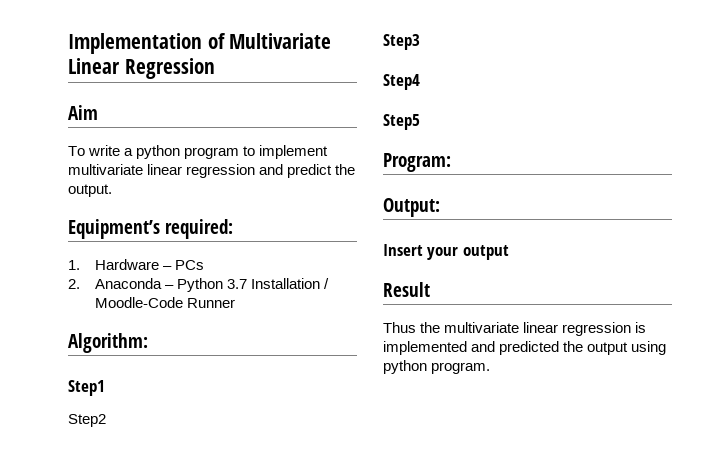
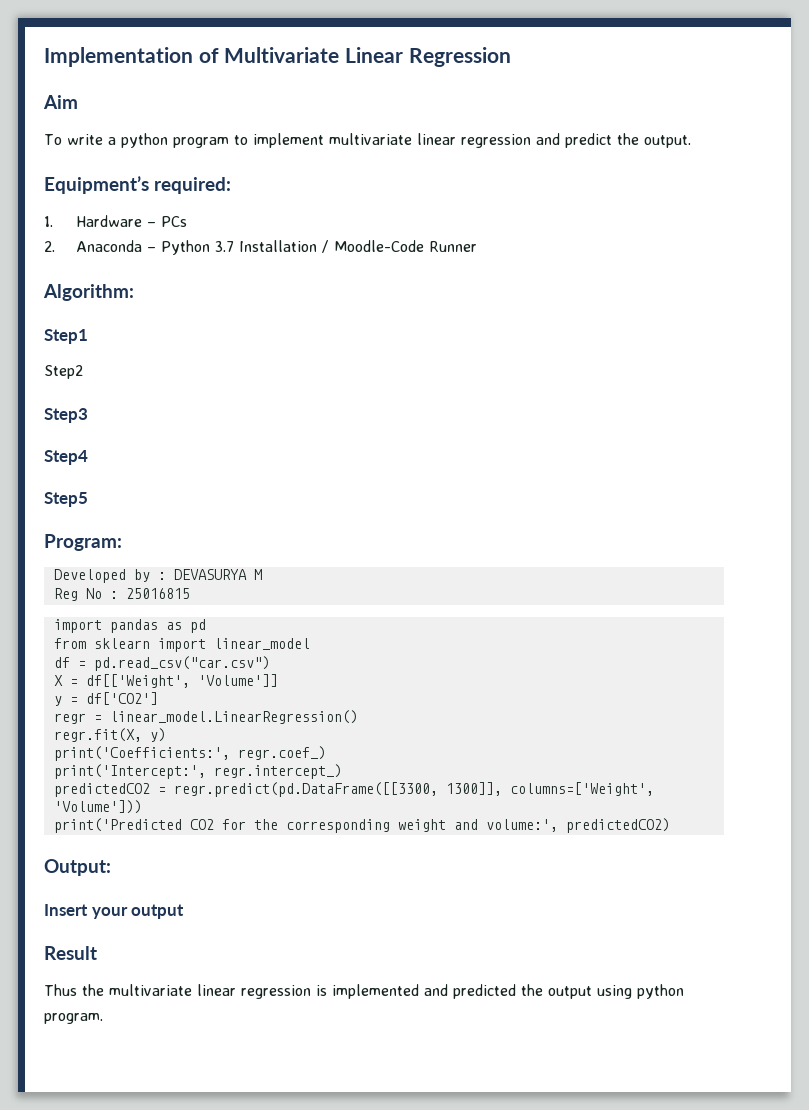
+ Developed by : DEVASURYA M
+ Reg No : 25016815
+ import pandas as pd
+ from sklearn import linear_model
+ df = pd.read_csv("car.csv")
+ X = df[['Weight', 'Volume']]
+ y = df['CO2']
+ regr = linear_model.LinearRegression()
+ regr.fit(X, y)
+ print('Coefficients:', regr.coef_)
+ print('Intercept:', regr.intercept_)
+ predictedCO2 = regr.predict(pd.DataFrame([[3300, 1300]], columns=['Weight', 'Volume']))
+ print('Predicted CO2 for the corresponding weight and volume:', predictedCO2)

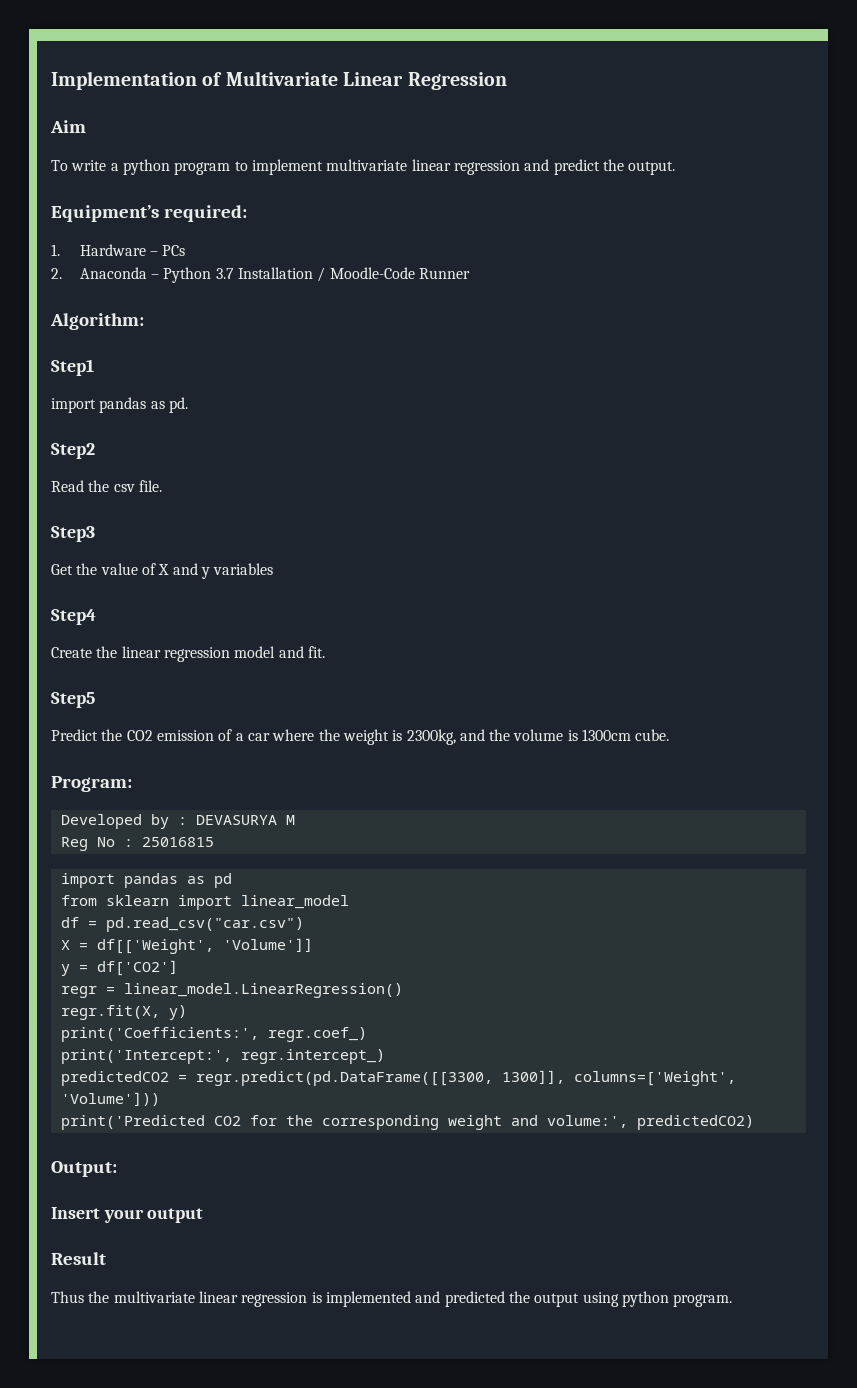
+ import pandas as pd.
  Step2
+ Read the csv file.
  Step3
+ Get the value of X and y variables
  Step4
+ Create the linear regression model and fit.
  Step5
+ Predict the CO2 emission of a car where the weight is 2300kg, and the volume is 1300cm cube.

